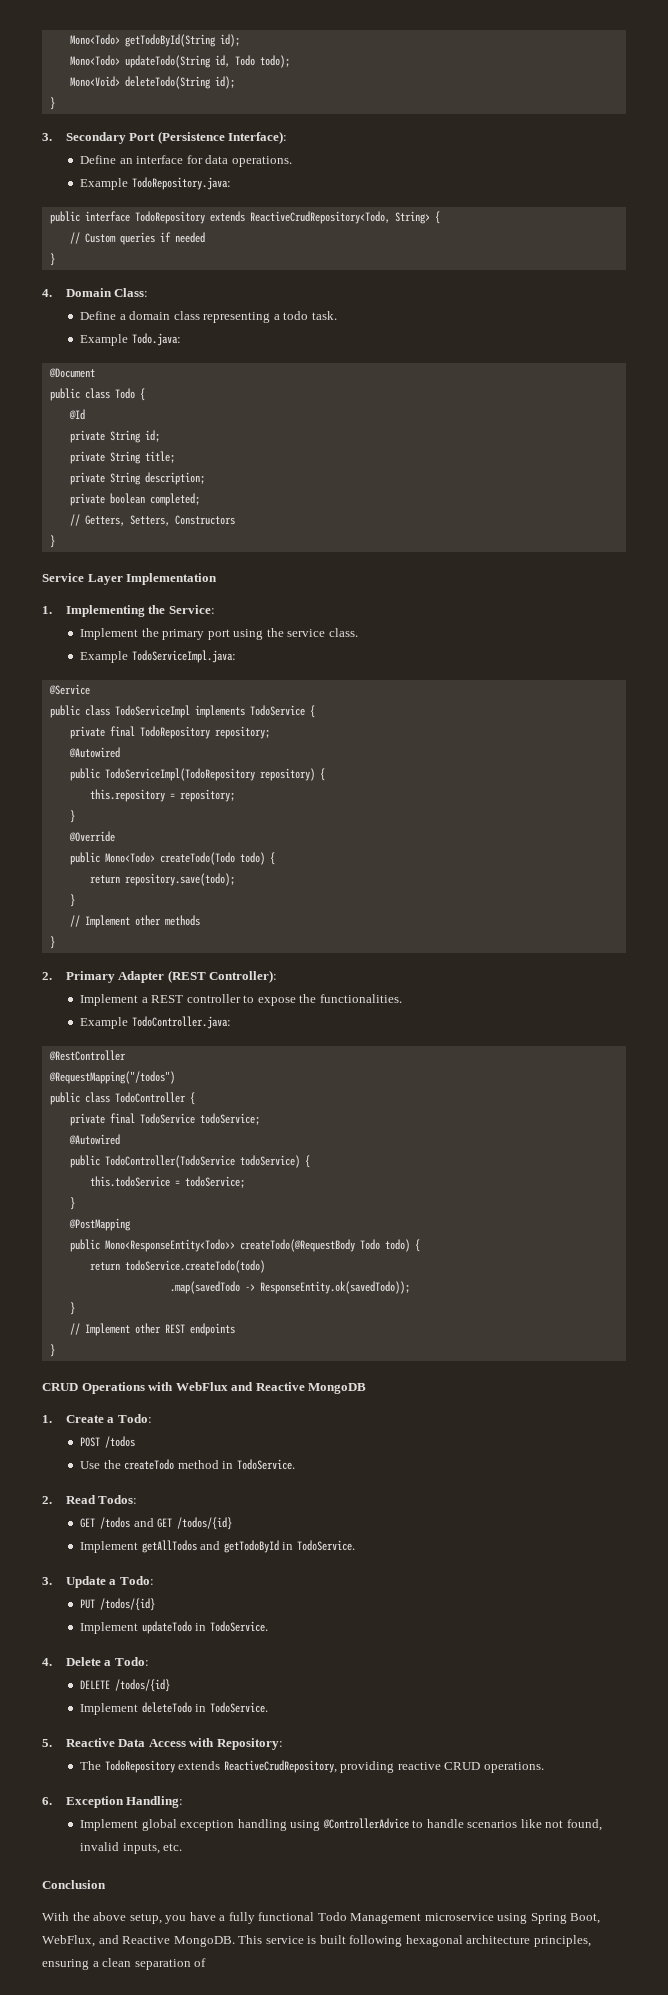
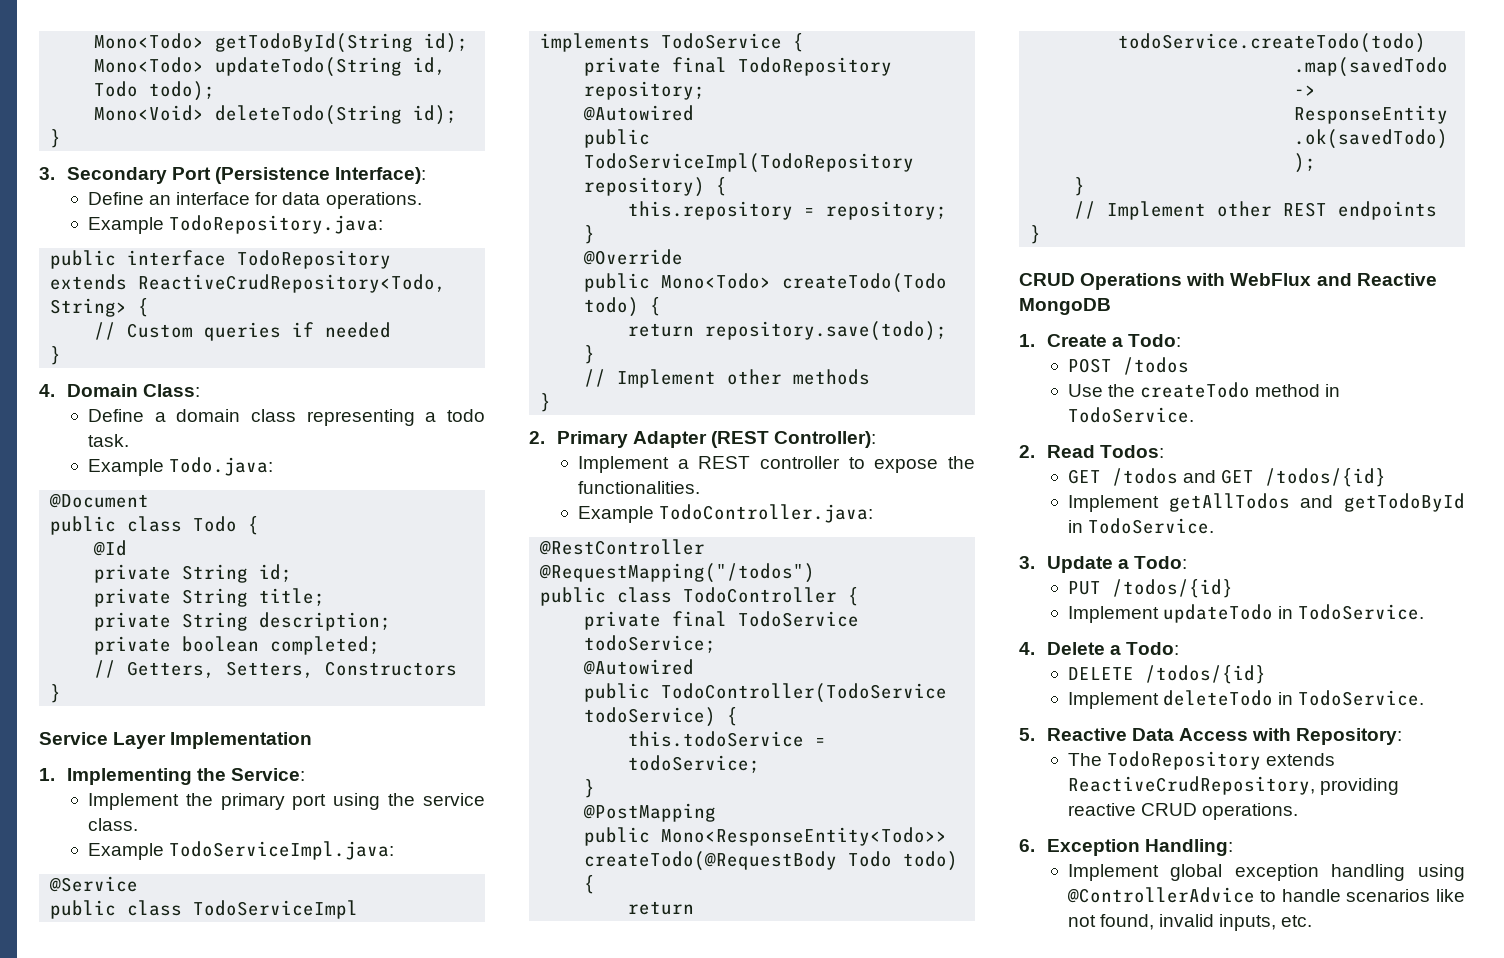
- Conclusion
- With the above setup, you have a fully functional Todo Management microservice using Spring Boot, WebFlux, and Reactive MongoDB. This service is built following hexagonal architecture principles, ensuring a clean separation of

